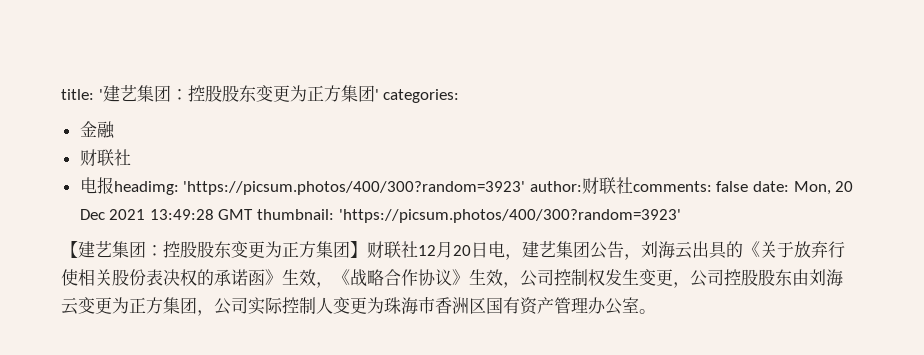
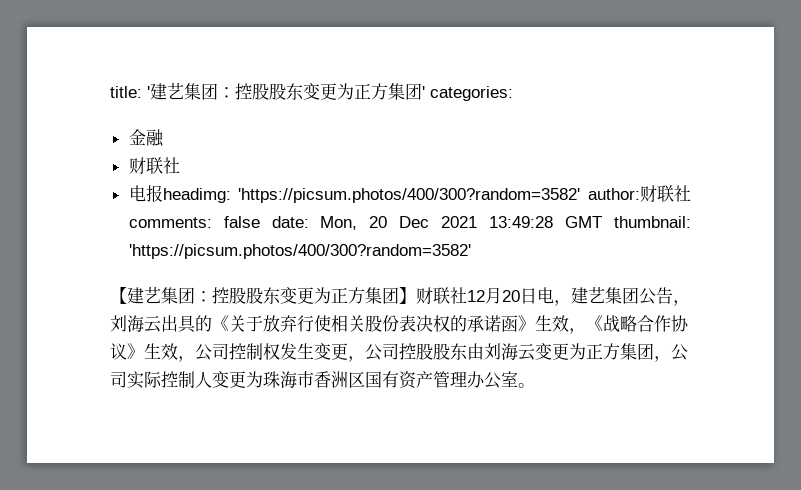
- 电报headimg: 'https://picsum.photos/400/300?random=3923' author:财联社comments: false date: Mon, 20 Dec 2021 13:49:28 GMT thumbnail: 'https://picsum.photos/400/300?random=3923'
+ 电报headimg: 'https://picsum.photos/400/300?random=3582' author:财联社comments: false date: Mon, 20 Dec 2021 13:49:28 GMT thumbnail: 'https://picsum.photos/400/300?random=3582'

